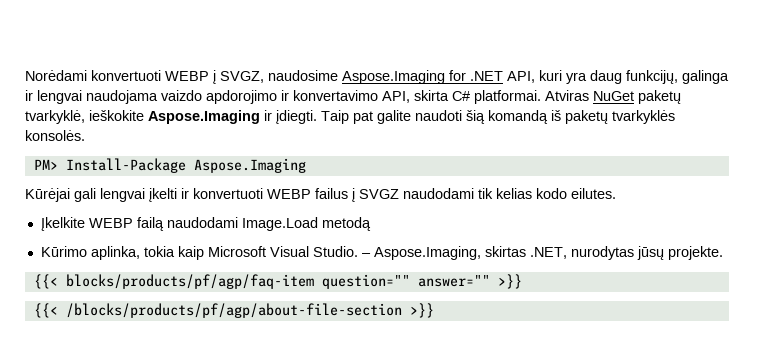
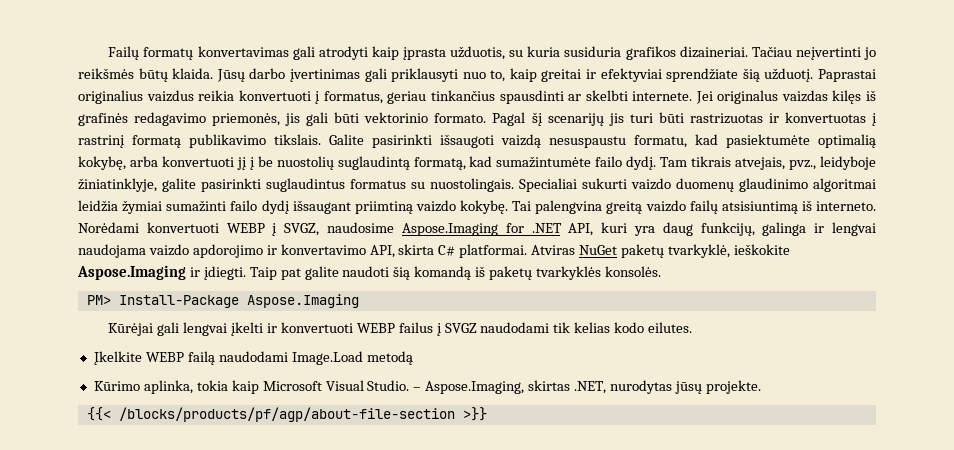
+ Failų formatų konvertavimas gali atrodyti kaip įprasta užduotis, su kuria susiduria grafikos dizaineriai. Tačiau neįvertinti jo reikšmės būtų klaida. Jūsų darbo įvertinimas gali priklausyti nuo to, kaip greitai ir efektyviai sprendžiate šią užduotį. Paprastai originalius vaizdus reikia konvertuoti į formatus, geriau tinkančius spausdinti ar skelbti internete. Jei originalus vaizdas kilęs iš grafinės redagavimo priemonės, jis gali būti vektorinio formato. Pagal šį scenarijų jis turi būti rastrizuotas ir konvertuotas į rastrinį formatą publikavimo tikslais. Galite pasirinkti išsaugoti vaizdą nesuspaustu formatu, kad pasiektumėte optimalią kokybę, arba konvertuoti jį į be nuostolių suglaudintą formatą, kad sumažintumėte failo dydį. Tam tikrais atvejais, pvz., leidyboje žiniatinklyje, galite pasirinkti suglaudintus formatus su nuostolingais. Specialiai sukurti vaizdo duomenų glaudinimo algoritmai leidžia žymiai sumažinti failo dydį išsaugant priimtiną vaizdo kokybę. Tai palengvina greitą vaizdo failų atsisiuntimą iš interneto.
- {{< blocks/products/pf/agp/faq-item question="" answer="" >}}

